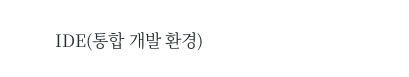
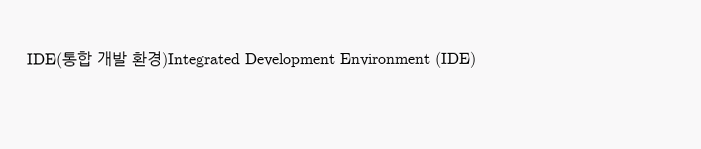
- IDE(통합 개발 환경)
+ IDE(통합 개발 환경)Integrated Development Environment (IDE)

